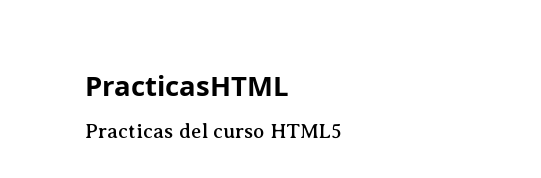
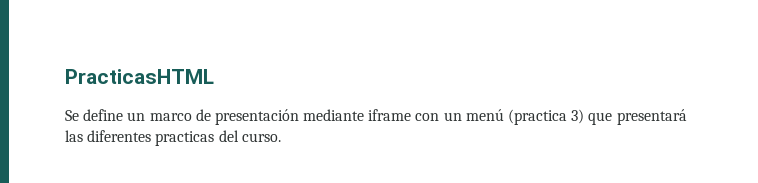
- Practicas del curso HTML5
+ Se define un marco de presentación mediante iframe con un menú (practica 3) que presentará las diferentes practicas del curso.

